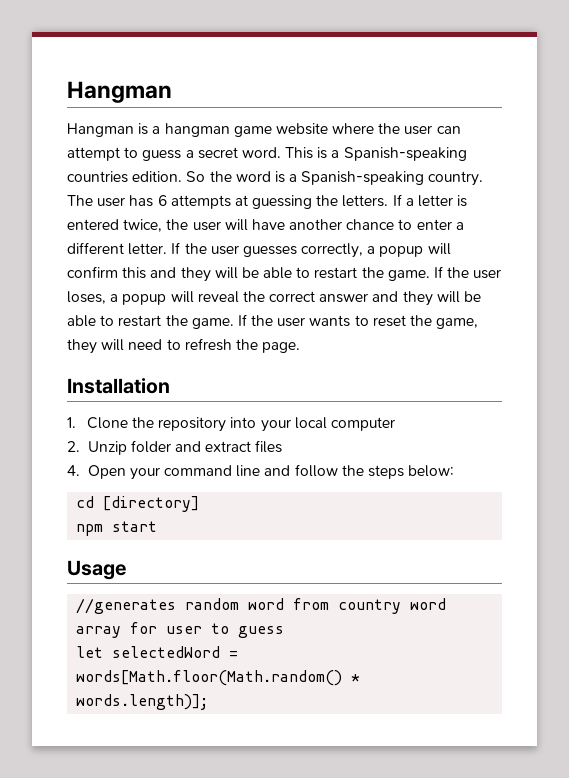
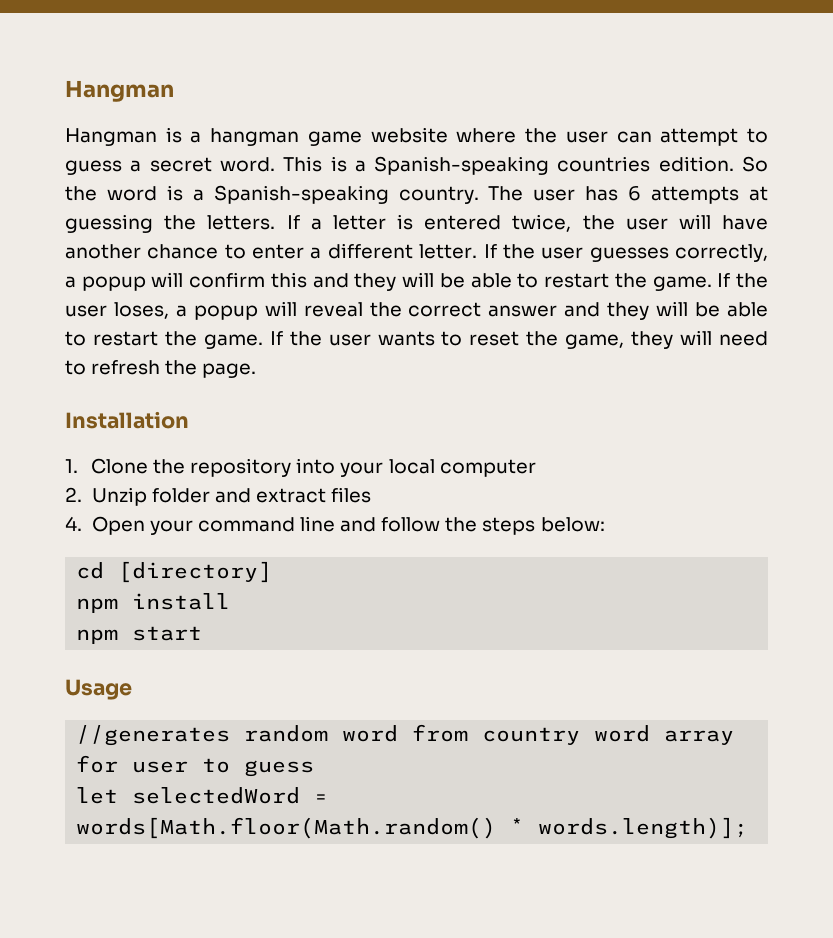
+ npm install

